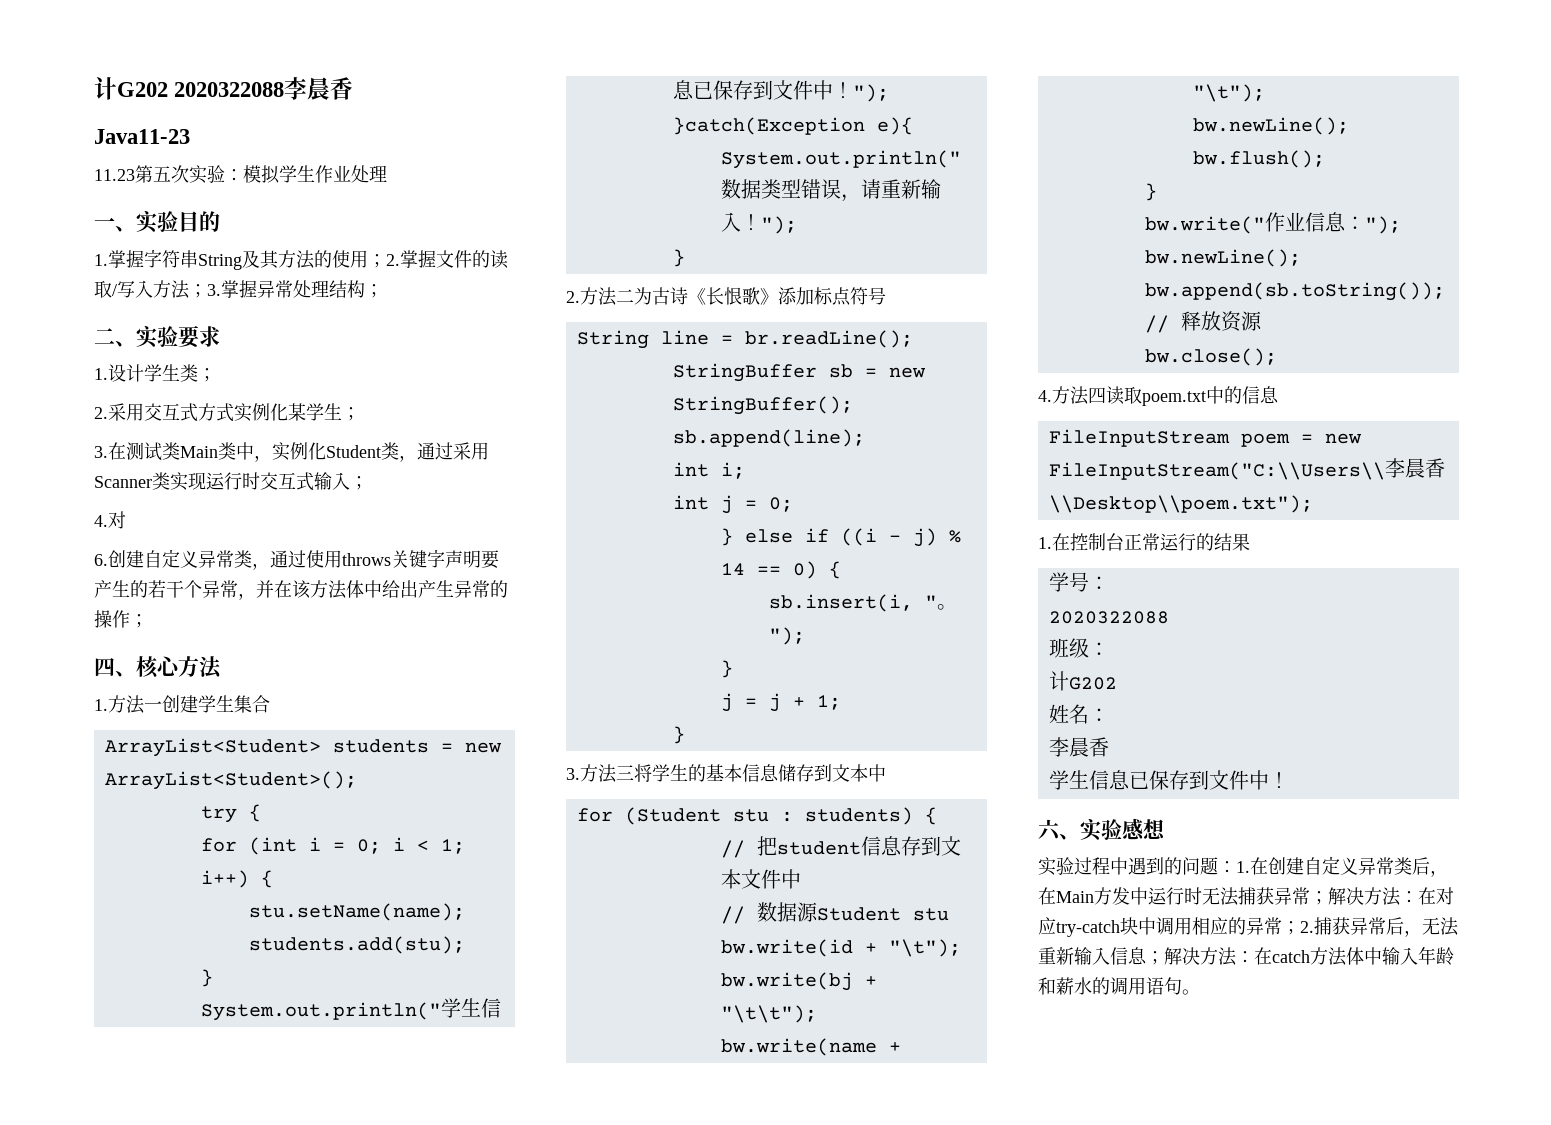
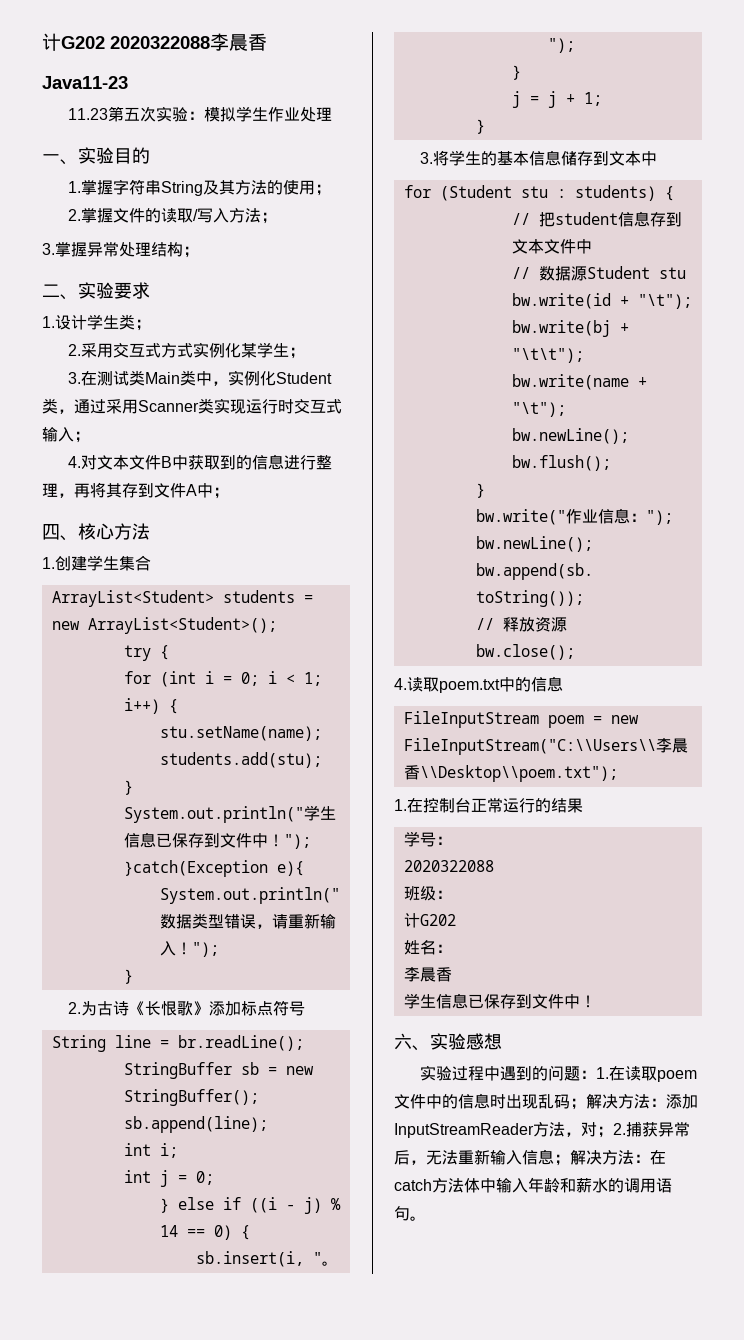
- 1.掌握字符串String及其方法的使用；2.掌握文件的读取/写入方法；3.掌握异常处理结构；
+ 1.掌握字符串String及其方法的使用；
+ 2.掌握文件的读取/写入方法；
+ 3.掌握异常处理结构；
- 4.对
- 6.创建自定义异常类，通过使用throws关键字声明要产生的若干个异常，并在该方法体中给出产生异常的操作；
+ 4.对文本文件B中获取到的信息进行整理，再将其存到文件A中；
- 1.方法一创建学生集合
+ 1.创建学生集合
- 2.方法二为古诗《长恨歌》添加标点符号
+ 2.为古诗《长恨歌》添加标点符号
- 3.方法三将学生的基本信息储存到文本中
+ 3.将学生的基本信息储存到文本中
- 4.方法四读取poem.txt中的信息
+ 4.读取poem.txt中的信息
- 实验过程中遇到的问题：1.在创建自定义异常类后，在Main方发中运行时无法捕获异常；解决方法：在对应try-catch块中调用相应的异常；2.捕获异常后，无法重新输入信息；解决方法：在catch方法体中输入年龄和薪水的调用语句。
+ 实验过程中遇到的问题：1.在读取poem文件中的信息时出现乱码；解决方法：添加InputStreamReader方法，对；2.捕获异常后，无法重新输入信息；解决方法：在catch方法体中输入年龄和薪水的调用语句。

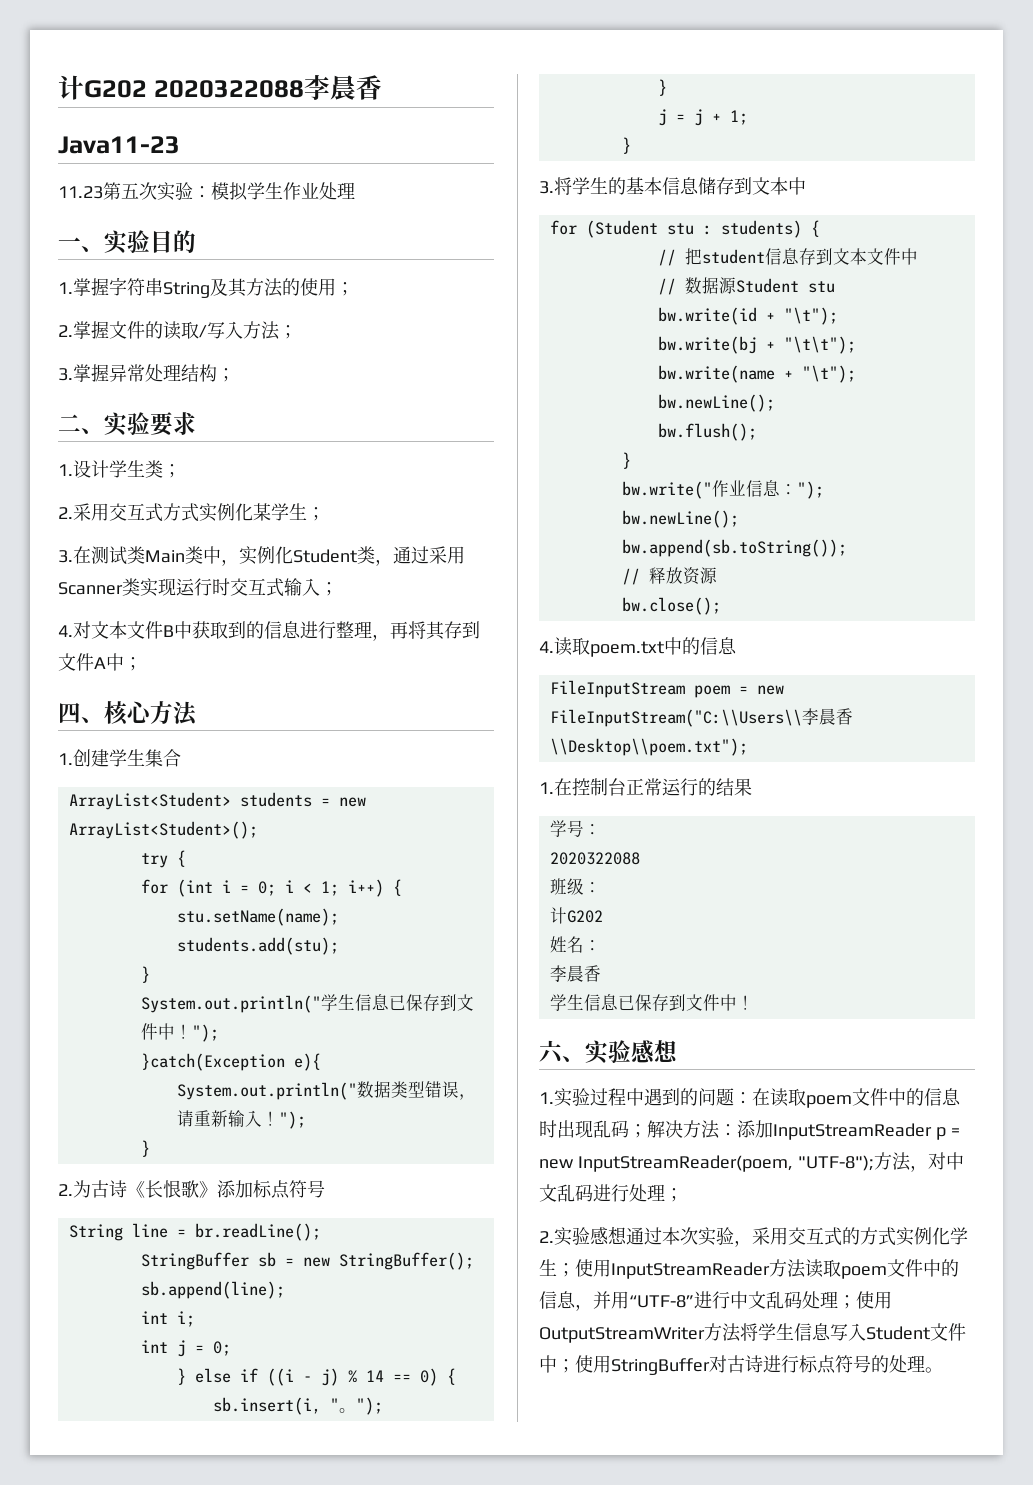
- 实验过程中遇到的问题：1.在读取poem文件中的信息时出现乱码；解决方法：添加InputStreamReader方法，对；2.捕获异常后，无法重新输入信息；解决方法：在catch方法体中输入年龄和薪水的调用语句。
+ 1.实验过程中遇到的问题：在读取poem文件中的信息时出现乱码；解决方法：添加InputStreamReader p = new InputStreamReader(poem, "UTF-8");方法，对中文乱码进行处理；
+ 2.实验感想通过本次实验，采用交互式的方式实例化学生；使用InputStreamReader方法读取poem文件中的信息，并用“UTF-8”进行中文乱码处理；使用OutputStreamWriter方法将学生信息写入Student文件中；使用StringBuffer对古诗进行标点符号的处理。

